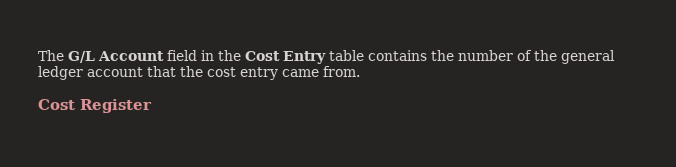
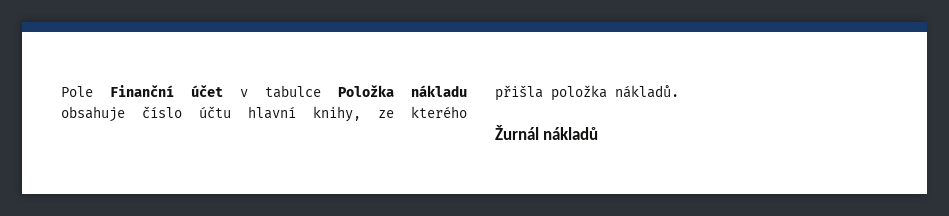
- The G/L Account field in the Cost Entry table contains the number of the general ledger account that the cost entry came from.
- Cost Register
+ Pole Finanční účet v tabulce Položka nákladu obsahuje číslo účtu hlavní knihy, ze kterého přišla položka nákladů.
+ Žurnál nákladů

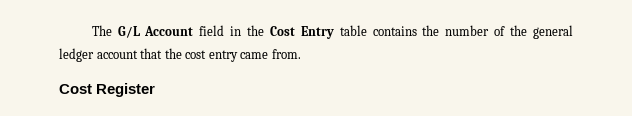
- Pole Finanční účet v tabulce Položka nákladu obsahuje číslo účtu hlavní knihy, ze kterého přišla položka nákladů.
- Žurnál nákladů
+ The G/L Account field in the Cost Entry table contains the number of the general ledger account that the cost entry came from.
+ Cost Register

